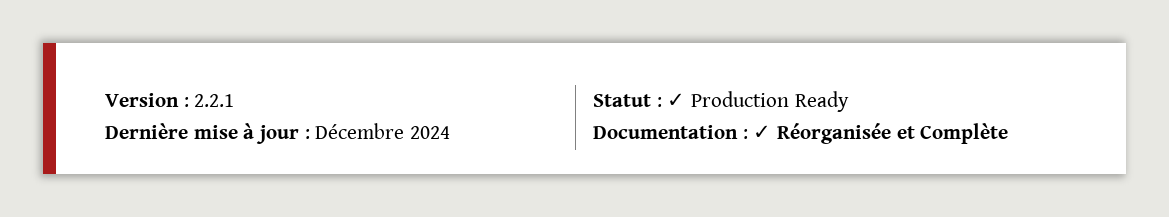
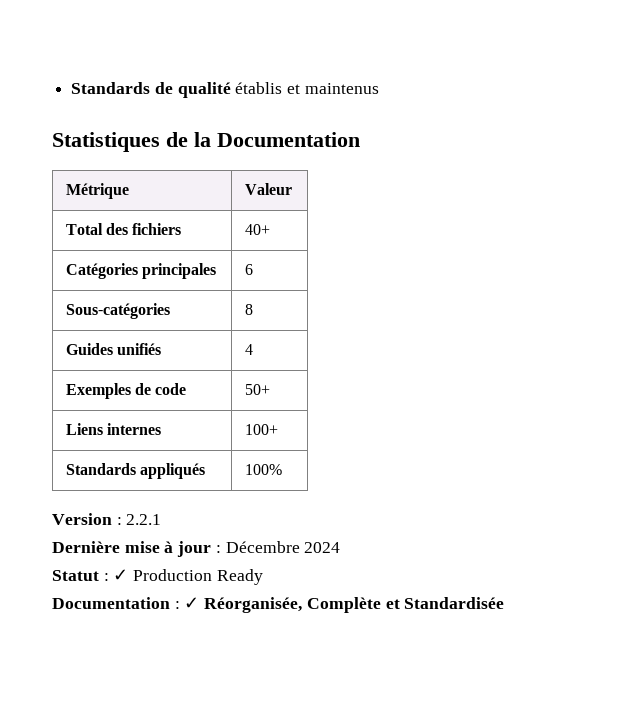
+ Standards de qualité établis et maintenus
+ Statistiques de la Documentation
+ Métrique | Valeur
+ Total des fichiers | 40+
+ Catégories principales | 6
+ Sous-catégories | 8
+ Guides unifiés | 4
+ Exemples de code | 50+
+ Liens internes | 100+
+ Standards appliqués | 100%
- Documentation : ✓ Réorganisée et Complète
+ Documentation : ✓ Réorganisée, Complète et Standardisée

